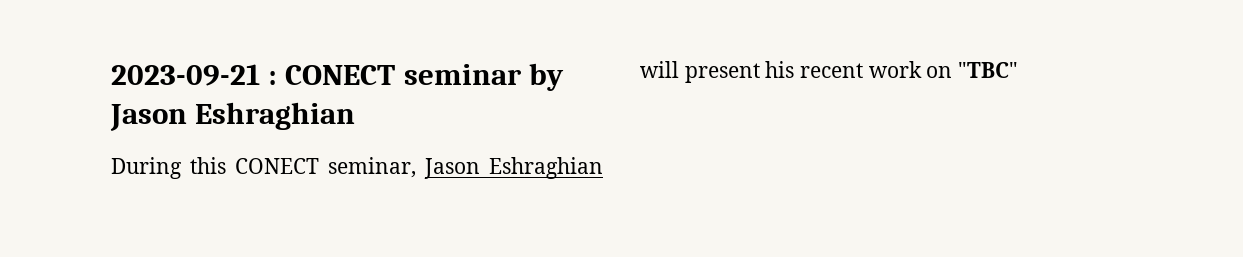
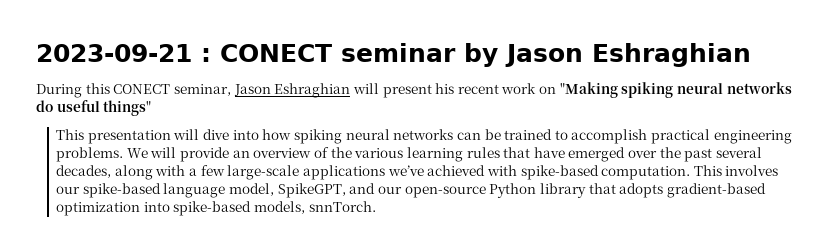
- During this CONECT seminar, Jason Eshraghian will present his recent work on "TBC"
+ During this CONECT seminar, Jason Eshraghian will present his recent work on "Making spiking neural networks do useful things"
+ This presentation will dive into how spiking neural networks can be trained to accomplish practical engineering problems. We will provide an overview of the various learning rules that have emerged over the past several decades, along with a few large-scale applications we’ve achieved with spike-based computation. This involves our spike-based language model, SpikeGPT, and our open-source Python library that adopts gradient-based optimization into spike-based models, snnTorch.

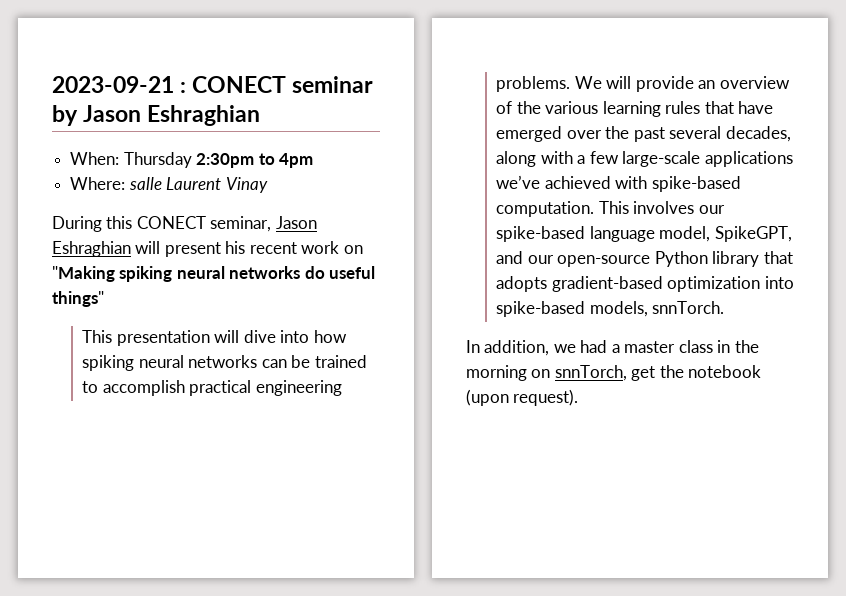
+ When: Thursday 2:30pm to 4pm
+ Where: salle Laurent Vinay
+ In addition, we had a master class in the morning on snnTorch, get the notebook (upon request).

